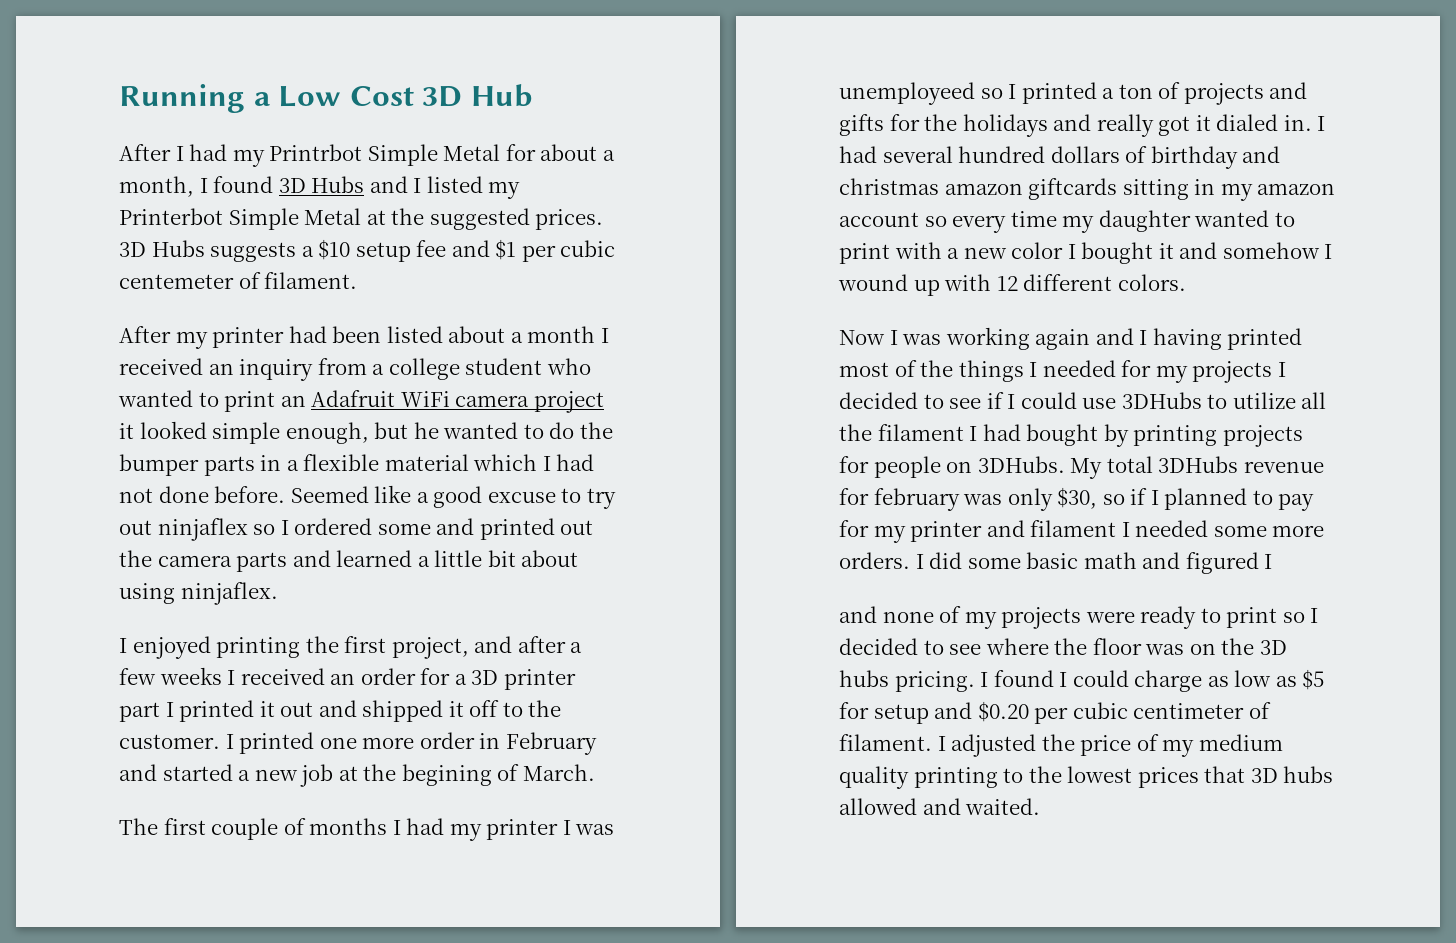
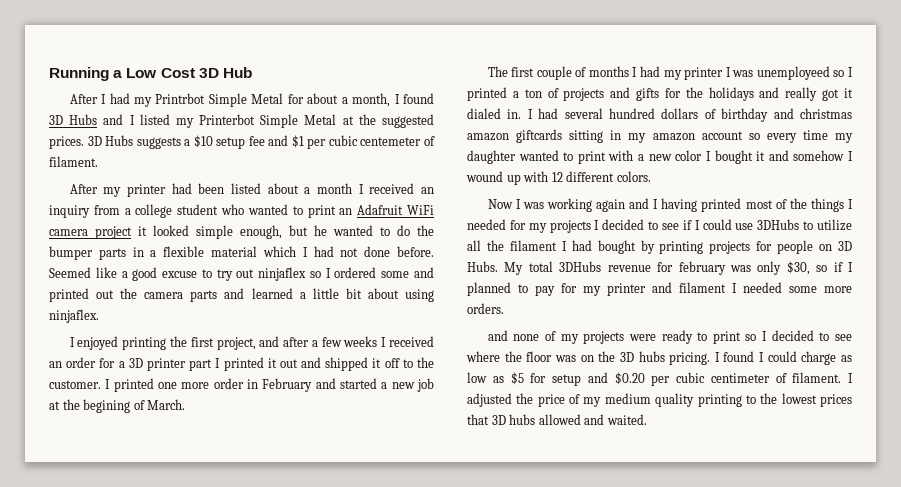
- Now I was working again and I having printed most of the things I needed for my projects I decided to see if I could use 3DHubs to utilize all the filament I had bought by printing projects for people on 3DHubs.
+ Now I was working again and I having printed most of the things I needed for my projects I decided to see if I could use 3DHubs to utilize all the filament I had bought by printing projects for people on 3D Hubs.
- I did some basic math and figured I

